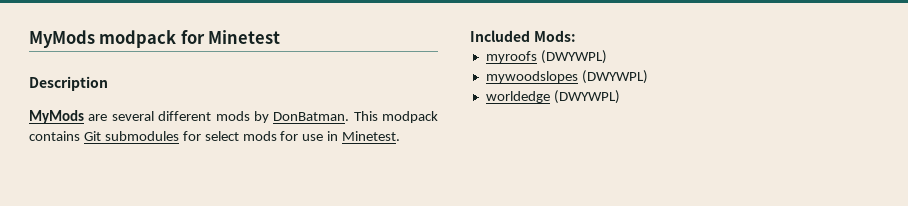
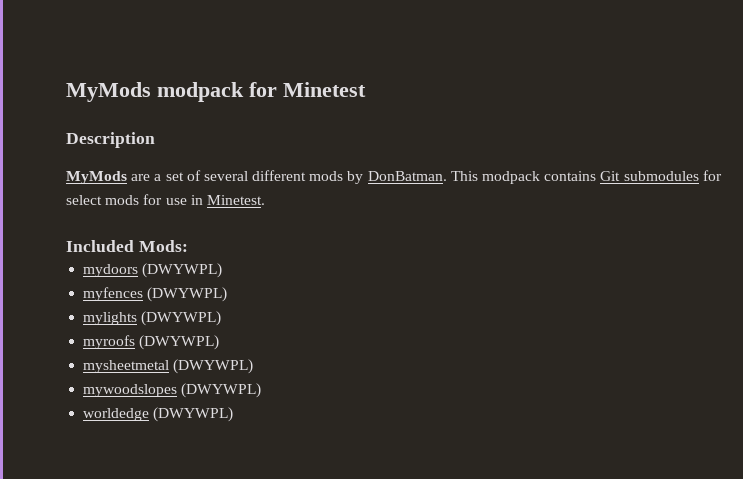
- MyMods are several different mods by DonBatman.
+ MyMods are a set of several different mods by DonBatman.
+ mydoors (DWYWPL)
+ myfences (DWYWPL)
+ mylights (DWYWPL)
+ mysheetmetal (DWYWPL)

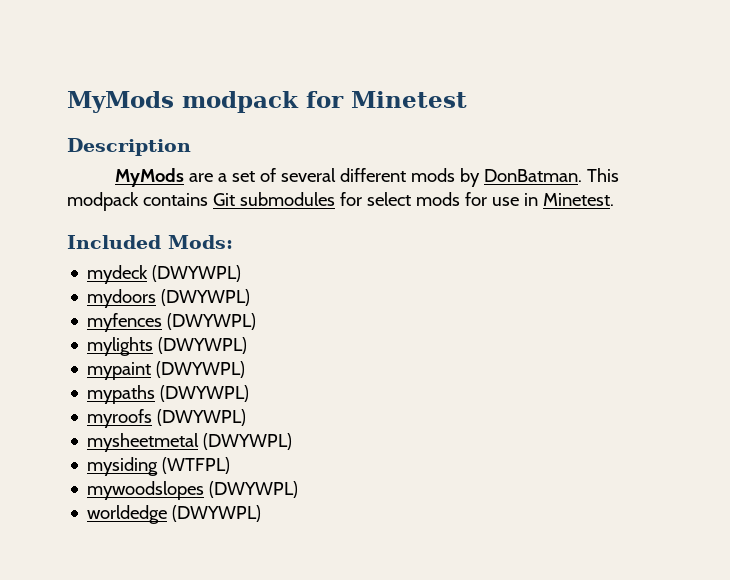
+ mydeck (DWYWPL)
+ mypaint (DWYWPL)
+ mypaths (DWYWPL)
+ mysiding (WTFPL)

